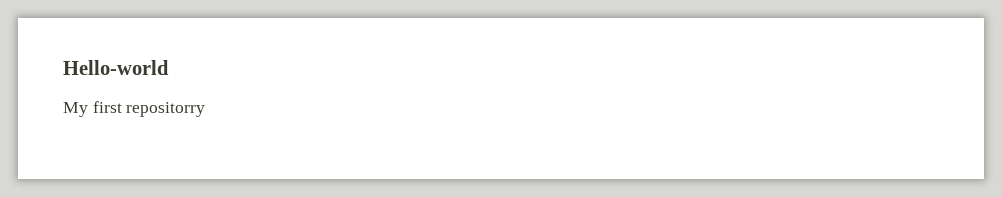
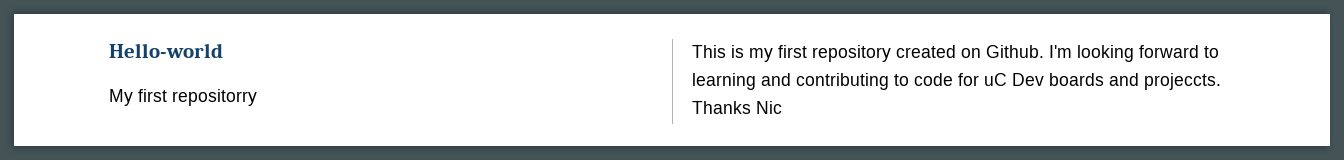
+ This is my first repository created on Github. I'm looking forward to learning and contributing to code for uC Dev boards and projeccts. Thanks Nic

